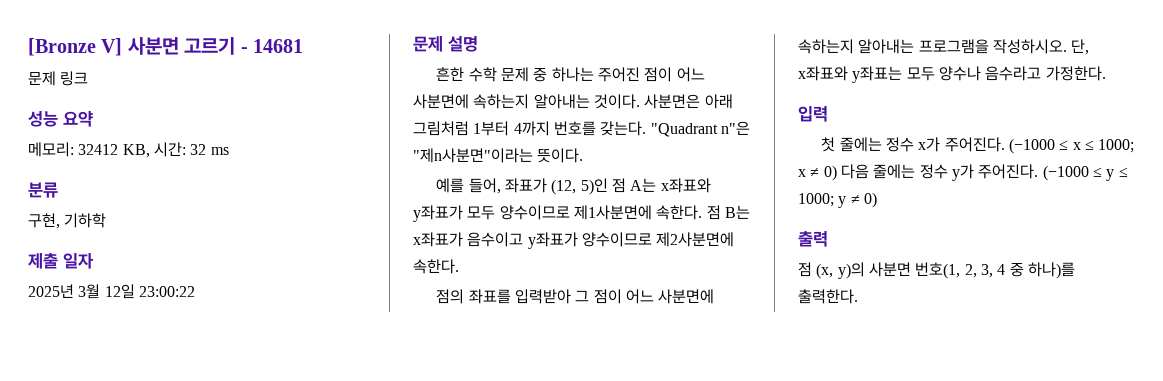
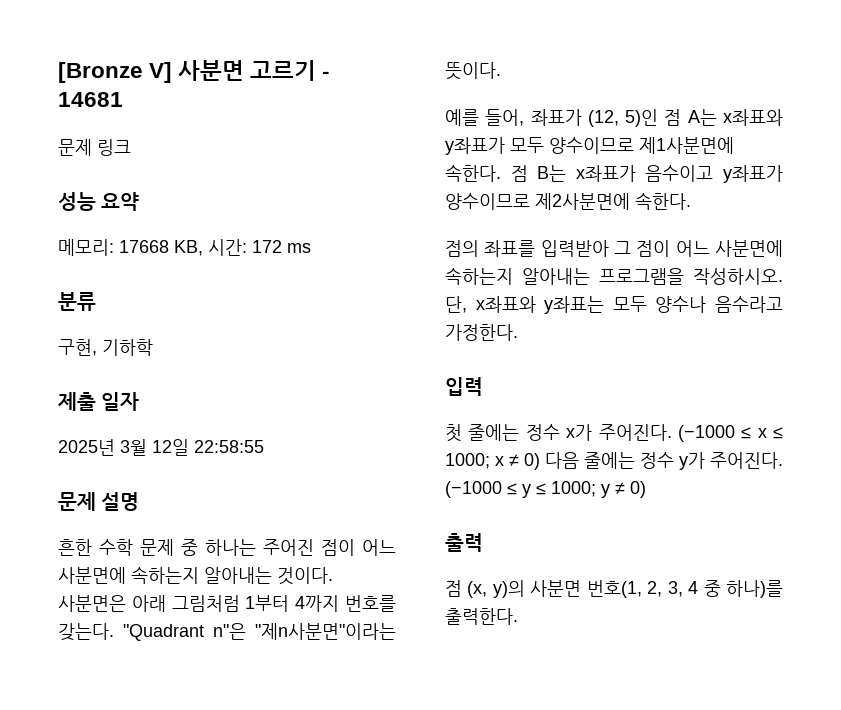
- 메모리: 32412 KB, 시간: 32 ms
+ 메모리: 17668 KB, 시간: 172 ms
- 2025년 3월 12일 23:00:22
+ 2025년 3월 12일 22:58:55

